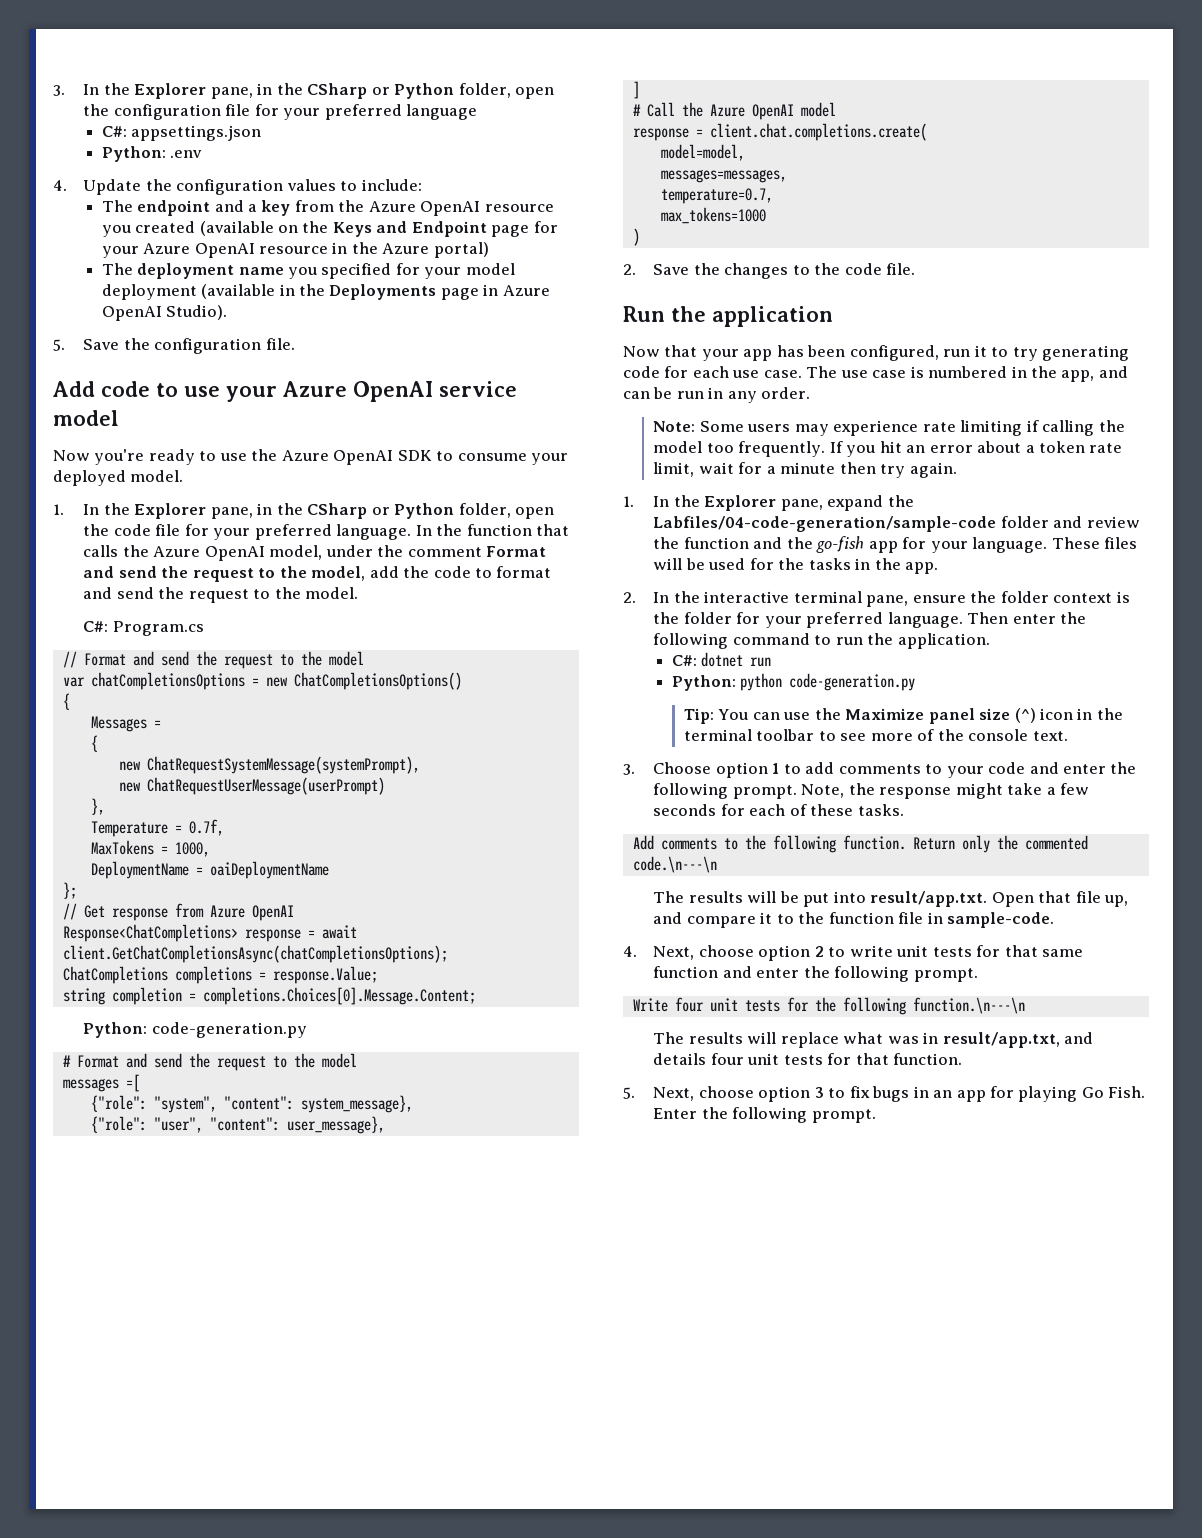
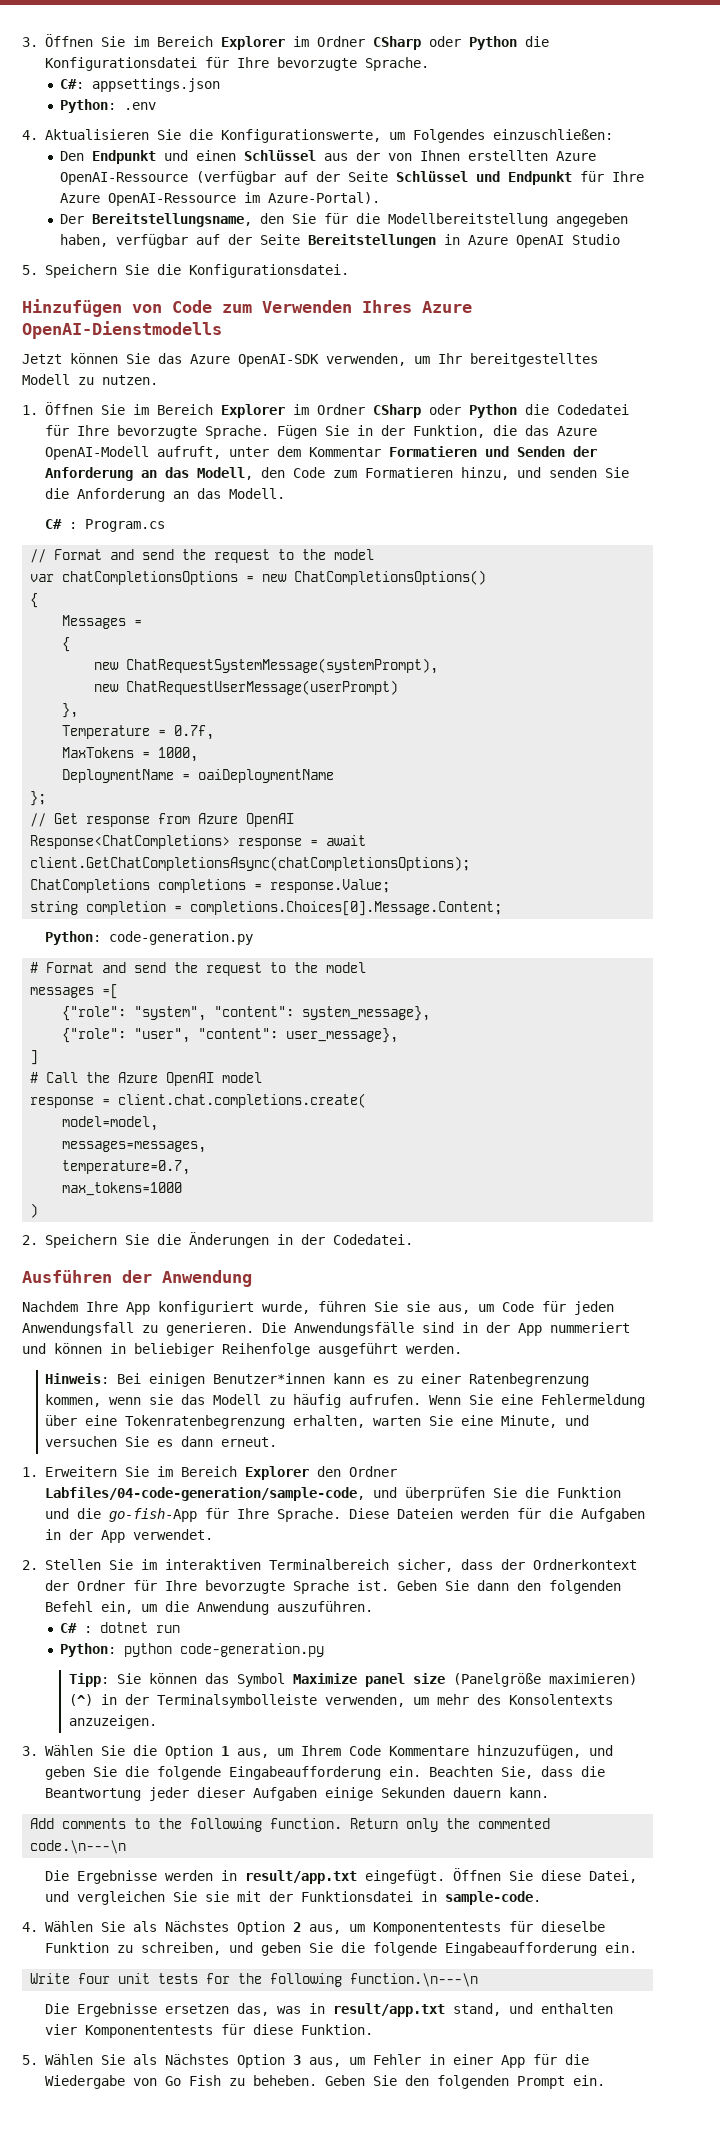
- 3. In the Explorer pane, in the CSharp or Python folder, open the configuration file for your preferred language
+ 3. Öffnen Sie im Bereich Explorer im Ordner CSharp oder Python die Konfigurationsdatei für Ihre bevorzugte Sprache.
- 4. Update the configuration values to include:
- The endpoint and a key from the Azure OpenAI resource you created (available on the Keys and Endpoint page for your Azure OpenAI resource in the Azure portal)
- The deployment name you specified for your model deployment (available in the Deployments page in Azure OpenAI Studio).
- 5. Save the configuration file.
- Add code to use your Azure OpenAI service model
- Now you're ready to use the Azure OpenAI SDK to consume your deployed model.
- 1. In the Explorer pane, in the CSharp or Python folder, open the code file for your preferred language. In the function that calls the Azure OpenAI model, under the comment Format and send the request to the model, add the code to format and send the request to the model.
- C#: Program.cs
+ 4. Aktualisieren Sie die Konfigurationswerte, um Folgendes einzuschließen:
+ Den Endpunkt und einen Schlüssel aus der von Ihnen erstellten Azure OpenAI-Ressource (verfügbar auf der Seite Schlüssel und Endpunkt für Ihre Azure OpenAI-Ressource im Azure-Portal).
+ Der Bereitstellungsname, den Sie für die Modellbereitstellung angegeben haben, verfügbar auf der Seite Bereitstellungen in Azure OpenAI Studio
+ 5. Speichern Sie die Konfigurationsdatei.
+ Hinzufügen von Code zum Verwenden Ihres Azure OpenAI-Dienstmodells
+ Jetzt können Sie das Azure OpenAI-SDK verwenden, um Ihr bereitgestelltes Modell zu nutzen.
+ 1. Öffnen Sie im Bereich Explorer im Ordner CSharp oder Python die Codedatei für Ihre bevorzugte Sprache. Fügen Sie in der Funktion, die das Azure OpenAI-Modell aufruft, unter dem Kommentar Formatieren und Senden der Anforderung an das Modell, den Code zum Formatieren hinzu, und senden Sie die Anforderung an das Modell.
+ C# : Program.cs
- 2. Save the changes to the code file.
- Run the application
- Now that your app has been configured, run it to try generating code for each use case. The use case is numbered in the app, and can be run in any order.
- Note: Some users may experience rate limiting if calling the model too frequently. If you hit an error about a token rate limit, wait for a minute then try again.
- 1. In the Explorer pane, expand the Labfiles/04-code-generation/sample-code folder and review the function and the go-fish app for your language. These files will be used for the tasks in the app.
- 2. In the interactive terminal pane, ensure the folder context is the folder for your preferred language. Then enter the following command to run the application.
- C#: dotnet run
+ 2. Speichern Sie die Änderungen in der Codedatei.
+ Ausführen der Anwendung
+ Nachdem Ihre App konfiguriert wurde, führen Sie sie aus, um Code für jeden Anwendungsfall zu generieren. Die Anwendungsfälle sind in der App nummeriert und können in beliebiger Reihenfolge ausgeführt werden.
+ Hinweis: Bei einigen Benutzer*innen kann es zu einer Ratenbegrenzung kommen, wenn sie das Modell zu häufig aufrufen. Wenn Sie eine Fehlermeldung über eine Tokenratenbegrenzung erhalten, warten Sie eine Minute, und versuchen Sie es dann erneut.
+ 1. Erweitern Sie im Bereich Explorer den Ordner Labfiles/04-code-generation/sample-code, und überprüfen Sie die Funktion und die go-fish-App für Ihre Sprache. Diese Dateien werden für die Aufgaben in der App verwendet.
+ 2. Stellen Sie im interaktiven Terminalbereich sicher, dass der Ordnerkontext der Ordner für Ihre bevorzugte Sprache ist. Geben Sie dann den folgenden Befehl ein, um die Anwendung auszuführen.
+ C# : dotnet run
- Tip: You can use the Maximize panel size (^) icon in the terminal toolbar to see more of the console text.
- 3. Choose option 1 to add comments to your code and enter the following prompt. Note, the response might take a few seconds for each of these tasks.
+ Tipp: Sie können das Symbol Maximize panel size (Panelgröße maximieren) (^) in der Terminalsymbolleiste verwenden, um mehr des Konsolentexts anzuzeigen.
+ 3. Wählen Sie die Option 1 aus, um Ihrem Code Kommentare hinzuzufügen, und geben Sie die folgende Eingabeaufforderung ein. Beachten Sie, dass die Beantwortung jeder dieser Aufgaben einige Sekunden dauern kann.
- The results will be put into result/app.txt. Open that file up, and compare it to the function file in sample-code.
- 4. Next, choose option 2 to write unit tests for that same function and enter the following prompt.
+ Die Ergebnisse werden in result/app.txt eingefügt. Öffnen Sie diese Datei, und vergleichen Sie sie mit der Funktionsdatei in sample-code.
+ 4. Wählen Sie als Nächstes Option 2 aus, um Komponententests für dieselbe Funktion zu schreiben, und geben Sie die folgende Eingabeaufforderung ein.
- The results will replace what was in result/app.txt, and details four unit tests for that function.
- 5. Next, choose option 3 to fix bugs in an app for playing Go Fish. Enter the following prompt.
+ Die Ergebnisse ersetzen das, was in result/app.txt stand, und enthalten vier Komponententests für diese Funktion.
+ 5. Wählen Sie als Nächstes Option 3 aus, um Fehler in einer App für die Wiedergabe von Go Fish zu beheben. Geben Sie den folgenden Prompt ein.

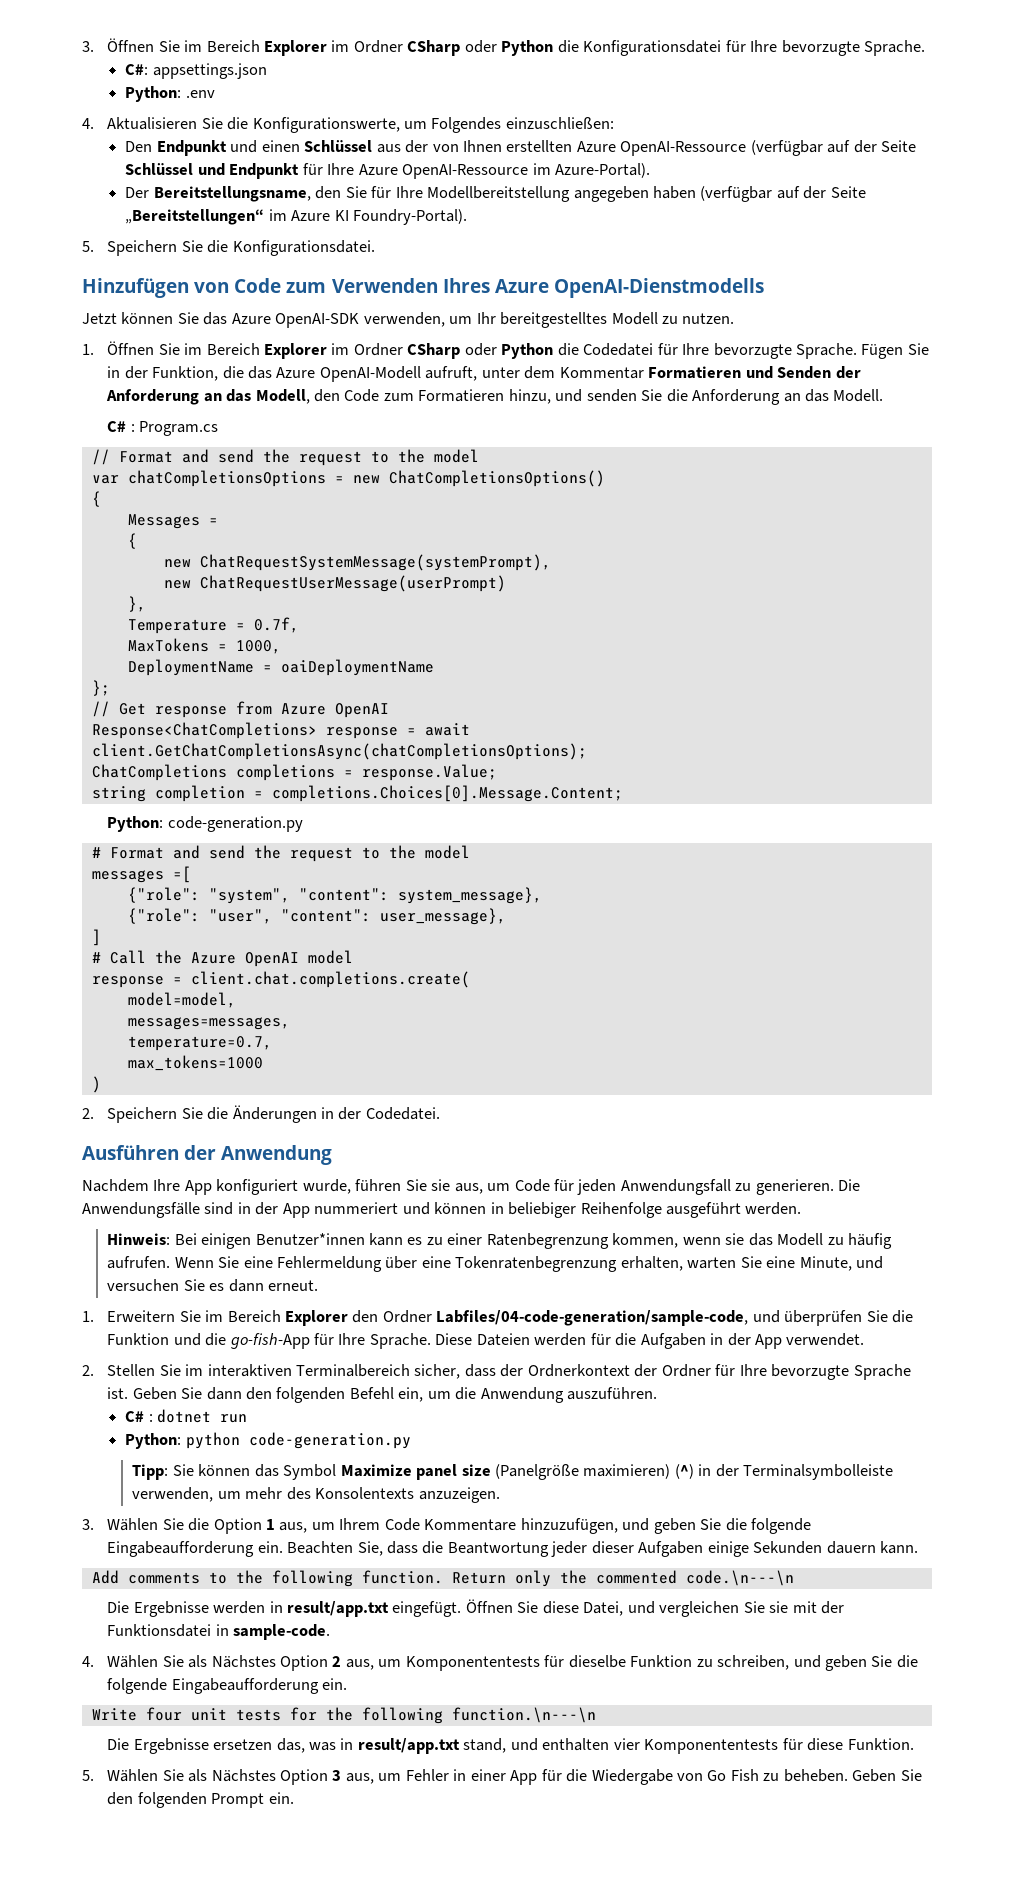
- Der Bereitstellungsname, den Sie für die Modellbereitstellung angegeben haben, verfügbar auf der Seite Bereitstellungen in Azure OpenAI Studio
+ Der Bereitstellungsname, den Sie für Ihre Modellbereitstellung angegeben haben (verfügbar auf der Seite „Bereitstellungen“ im Azure KI Foundry-Portal).

